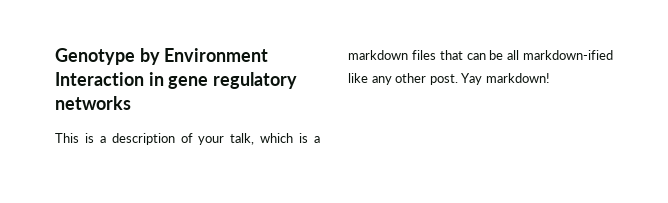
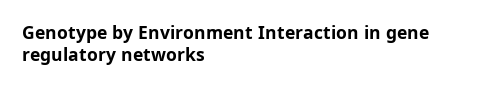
- This is a description of your talk, which is a markdown files that can be all markdown-ified like any other post. Yay markdown!

